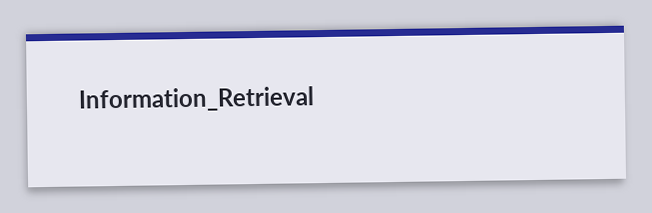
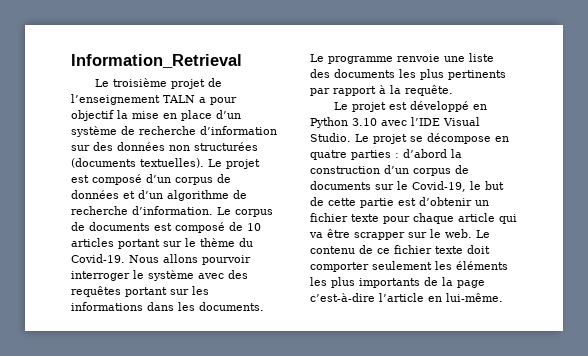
+ Le troisième projet de l’enseignement TALN a pour objectif la mise en place d’un système de recherche d’information sur des données non structurées (documents textuelles). Le projet est composé d’un corpus de données et d’un algorithme de recherche d’information. Le corpus de documents est composé de 10 articles portant sur le thème du Covid-19. Nous allons pourvoir interroger le système avec des requêtes portant sur les informations dans les documents. Le programme renvoie une liste des documents les plus pertinents par rapport à la requête.
+ Le projet est développé en Python 3.10 avec l’IDE Visual Studio. Le projet se décompose en quatre parties : d’abord la construction d’un corpus de documents sur le Covid-19, le but de cette partie est d’obtenir un fichier texte pour chaque article qui va être scrapper sur le web. Le contenu de ce fichier texte doit comporter seulement les éléments les plus importants de la page c’est-à-dire l’article en lui-même.

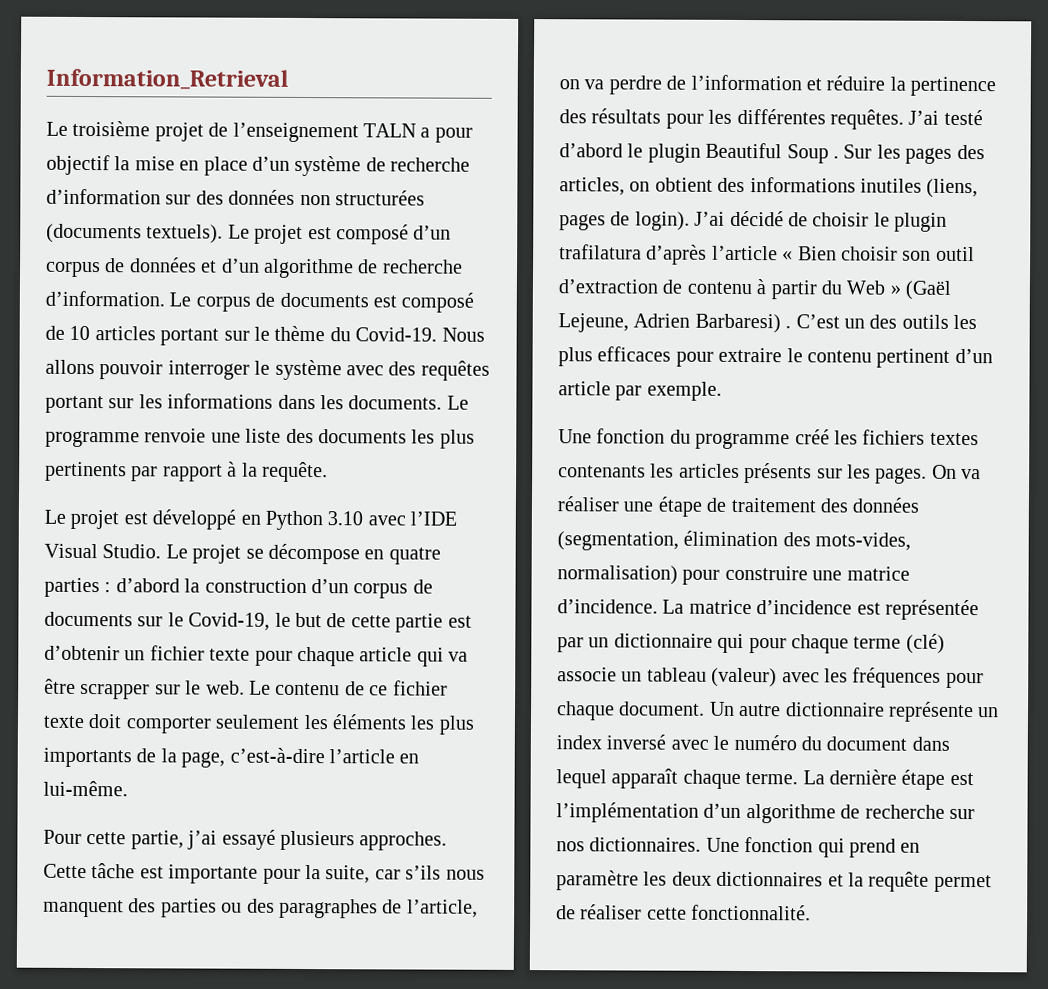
- Le troisième projet de l’enseignement TALN a pour objectif la mise en place d’un système de recherche d’information sur des données non structurées (documents textuelles).
+ Le troisième projet de l’enseignement TALN a pour objectif la mise en place d’un système de recherche d’information sur des données non structurées (documents textuels).
- Nous allons pourvoir interroger le système avec des requêtes portant sur les informations dans les documents.
+ Nous allons pouvoir interroger le système avec des requêtes portant sur les informations dans les documents.
- Le contenu de ce fichier texte doit comporter seulement les éléments les plus importants de la page c’est-à-dire l’article en lui-même.
+ Le contenu de ce fichier texte doit comporter seulement les éléments les plus importants de la page, c’est-à-dire l’article en lui-même.
+ Pour cette partie, j’ai essayé plusieurs approches. Cette tâche est importante pour la suite, car s’ils nous manquent des parties ou des paragraphes de l’article, on va perdre de l’information et réduire la pertinence des résultats pour les différentes requêtes. J’ai testé d’abord le plugin Beautiful Soup . Sur les pages des articles, on obtient des informations inutiles (liens, pages de login). J’ai décidé de choisir le plugin trafilatura d’après l’article « Bien choisir son outil d’extraction de contenu à partir du Web » (Gaël Lejeune, Adrien Barbaresi) . C’est un des outils les plus efficaces pour extraire le contenu pertinent d’un article par exemple.
+ Une fonction du programme créé les fichiers textes contenants les articles présents sur les pages. On va réaliser une étape de traitement des données (segmentation, élimination des mots-vides, normalisation) pour construire une matrice d’incidence. La matrice d’incidence est représentée par un dictionnaire qui pour chaque terme (clé) associe un tableau (valeur) avec les fréquences pour chaque document. Un autre dictionnaire représente un index inversé avec le numéro du document dans lequel apparaît chaque terme. La dernière étape est l’implémentation d’un algorithme de recherche sur nos dictionnaires. Une fonction qui prend en paramètre les deux dictionnaires et la requête permet de réaliser cette fonctionnalité.

